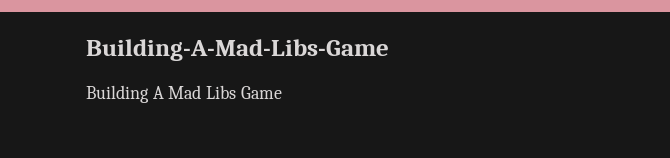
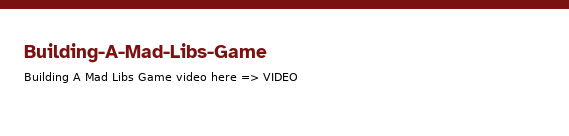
- Building A Mad Libs Game
+ Building A Mad Libs Game video here => VIDEO

